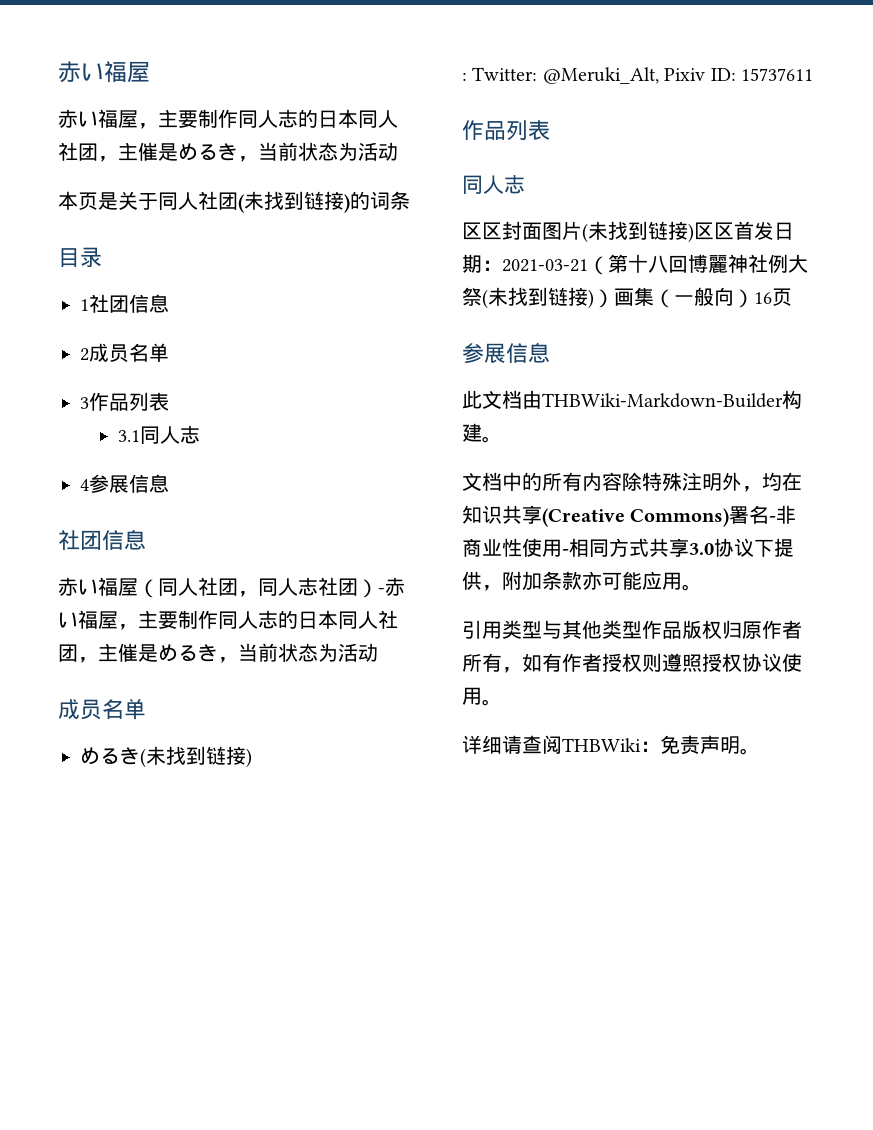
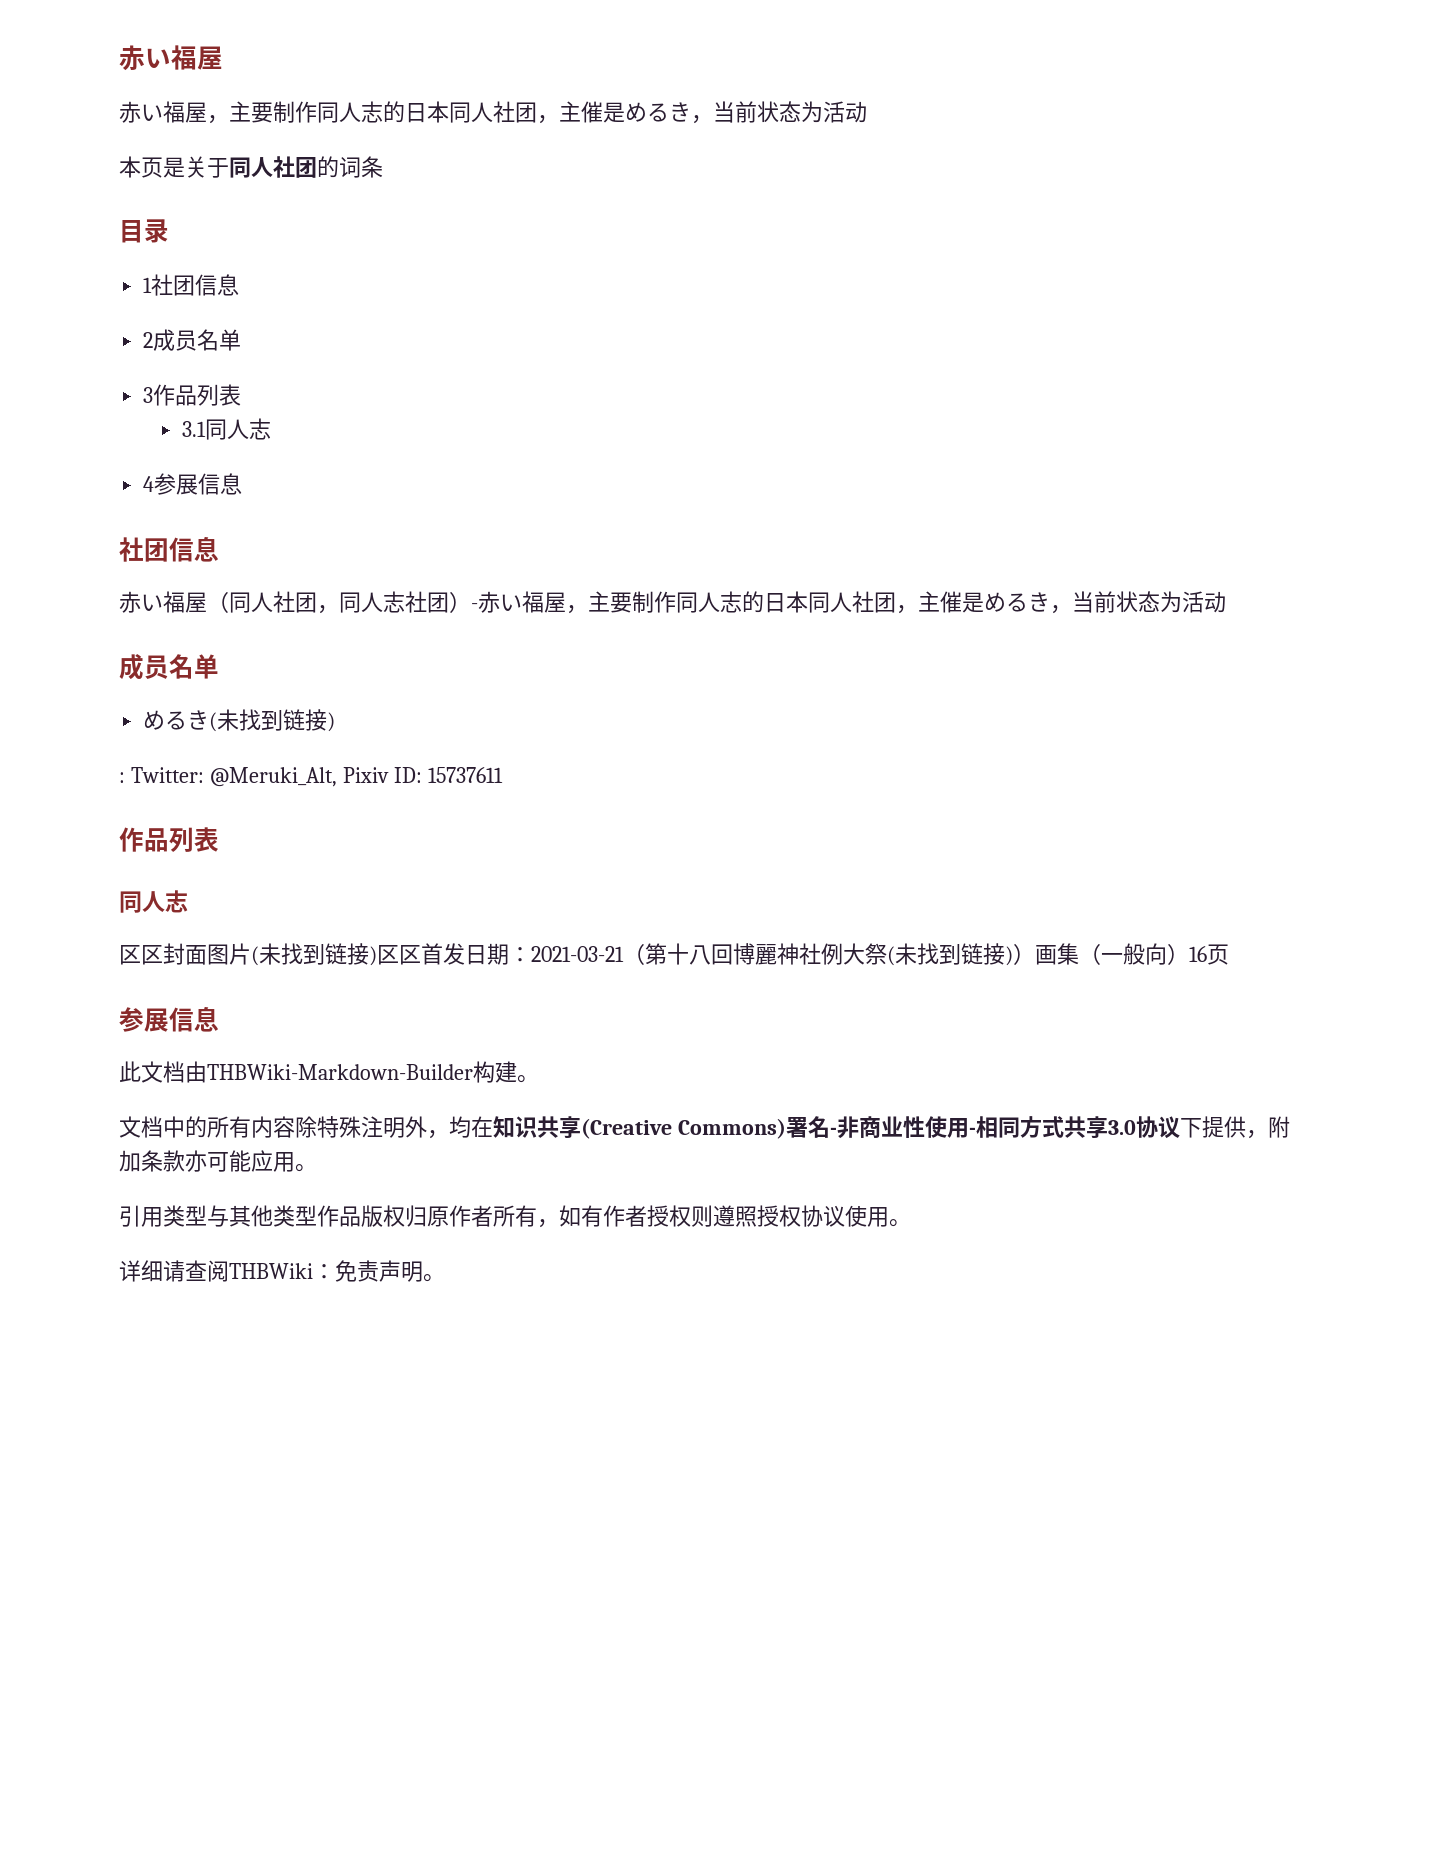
- 本页是关于同人社团(未找到链接)的词条
+ 本页是关于同人社团的词条

